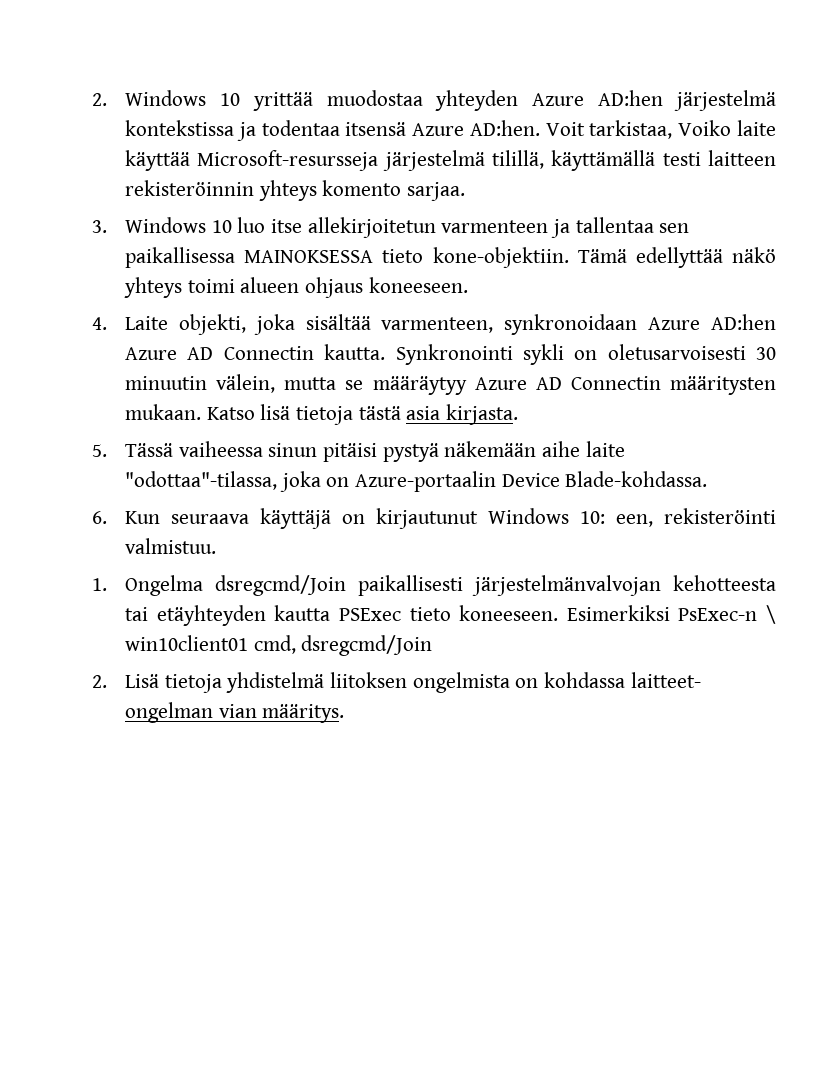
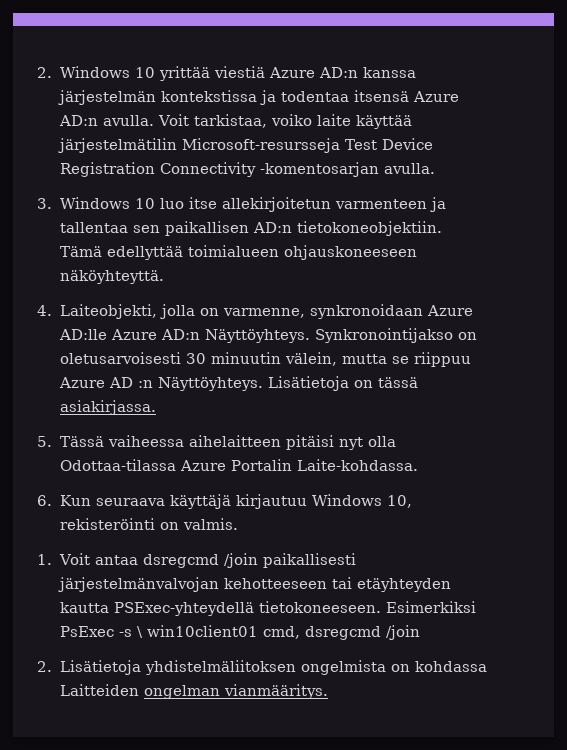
- 2. Windows 10 yrittää muodostaa yhteyden Azure AD:hen järjestelmä kontekstissa ja todentaa itsensä Azure AD:hen.
+ 2. Windows 10 yrittää viestiä Azure AD:n kanssa järjestelmän kontekstissa ja todentaa itsensä Azure AD:n avulla.
- Voit tarkistaa, Voiko laite käyttää Microsoft-resursseja järjestelmä tilillä, käyttämällä testi laitteen rekisteröinnin yhteys komento sarjaa.
+ Voit tarkistaa, voiko laite käyttää järjestelmätilin Microsoft-resursseja Test Device Registration Connectivity -komentosarjan avulla.
- 3. Windows 10 luo itse allekirjoitetun varmenteen ja tallentaa sen paikallisessa MAINOKSESSA tieto kone-objektiin. Tämä edellyttää näkö yhteys toimi alueen ohjaus koneeseen.
- 4. Laite objekti, joka sisältää varmenteen, synkronoidaan Azure AD:hen Azure AD Connectin kautta. Synkronointi sykli on oletusarvoisesti 30 minuutin välein, mutta se määräytyy Azure AD Connectin määritysten mukaan. Katso lisä tietoja tästä asia kirjasta.
- 5. Tässä vaiheessa sinun pitäisi pystyä näkemään aihe laite "odottaa"-tilassa, joka on Azure-portaalin Device Blade-kohdassa.
- 6. Kun seuraava käyttäjä on kirjautunut Windows 10: een, rekisteröinti valmistuu.
- 1. Ongelma dsregcmd/Join paikallisesti järjestelmänvalvojan kehotteesta tai etäyhteyden kautta PSExec tieto koneeseen. Esimerkiksi PsExec-n \ win10client01 cmd, dsregcmd/Join
- 2. Lisä tietoja yhdistelmä liitoksen ongelmista on kohdassa laitteet- ongelman vian määritys.
+ 3. Windows 10 luo itse allekirjoitetun varmenteen ja tallentaa sen paikallisen AD:n tietokoneobjektiin. Tämä edellyttää toimialueen ohjauskoneeseen näköyhteyttä.
+ 4. Laiteobjekti, jolla on varmenne, synkronoidaan Azure AD:lle Azure AD:n Näyttöyhteys. Synkronointijakso on oletusarvoisesti 30 minuutin välein, mutta se riippuu Azure AD :n Näyttöyhteys. Lisätietoja on tässä asiakirjassa.
+ 5. Tässä vaiheessa aihelaitteen pitäisi nyt olla Odottaa-tilassa Azure Portalin Laite-kohdassa.
+ 6. Kun seuraava käyttäjä kirjautuu Windows 10, rekisteröinti on valmis.
+ 1. Voit antaa dsregcmd /join paikallisesti järjestelmänvalvojan kehotteeseen tai etäyhteyden kautta PSExec-yhteydellä tietokoneeseen. Esimerkiksi PsExec -s \ win10client01 cmd, dsregcmd /join
+ 2. Lisätietoja yhdistelmäliitoksen ongelmista on kohdassa Laitteiden ongelman vianmääritys.

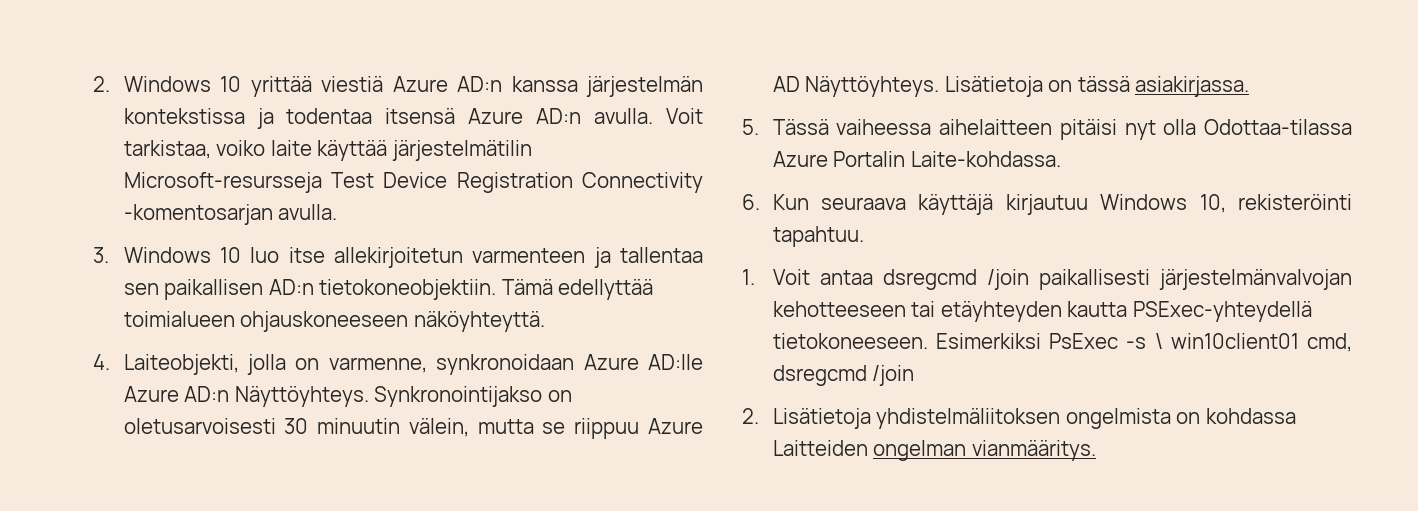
- Synkronointijakso on oletusarvoisesti 30 minuutin välein, mutta se riippuu Azure AD :n Näyttöyhteys.
+ Synkronointijakso on oletusarvoisesti 30 minuutin välein, mutta se riippuu Azure AD Näyttöyhteys.
- 6. Kun seuraava käyttäjä kirjautuu Windows 10, rekisteröinti on valmis.
+ 6. Kun seuraava käyttäjä kirjautuu Windows 10, rekisteröinti tapahtuu.

